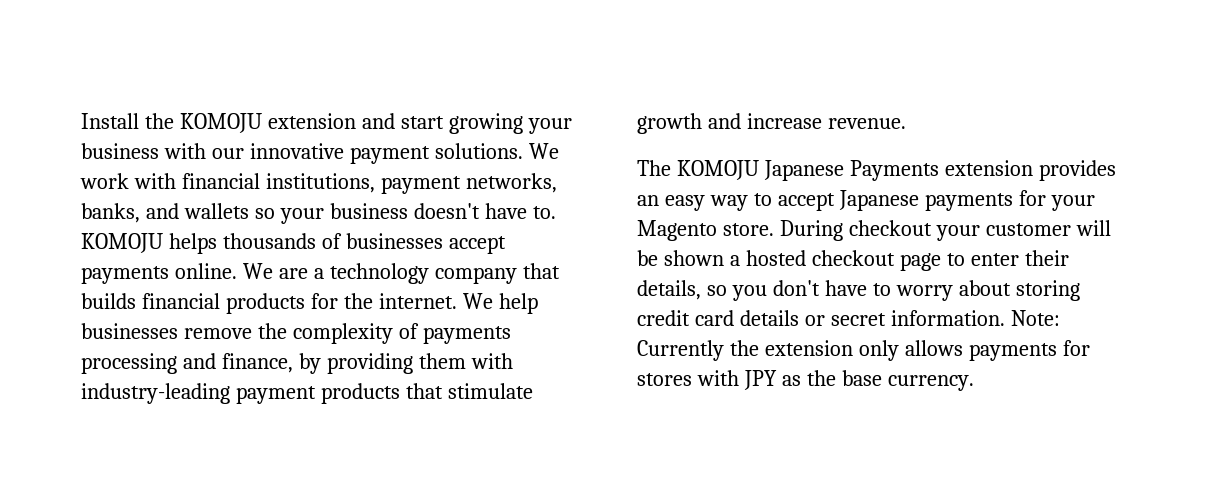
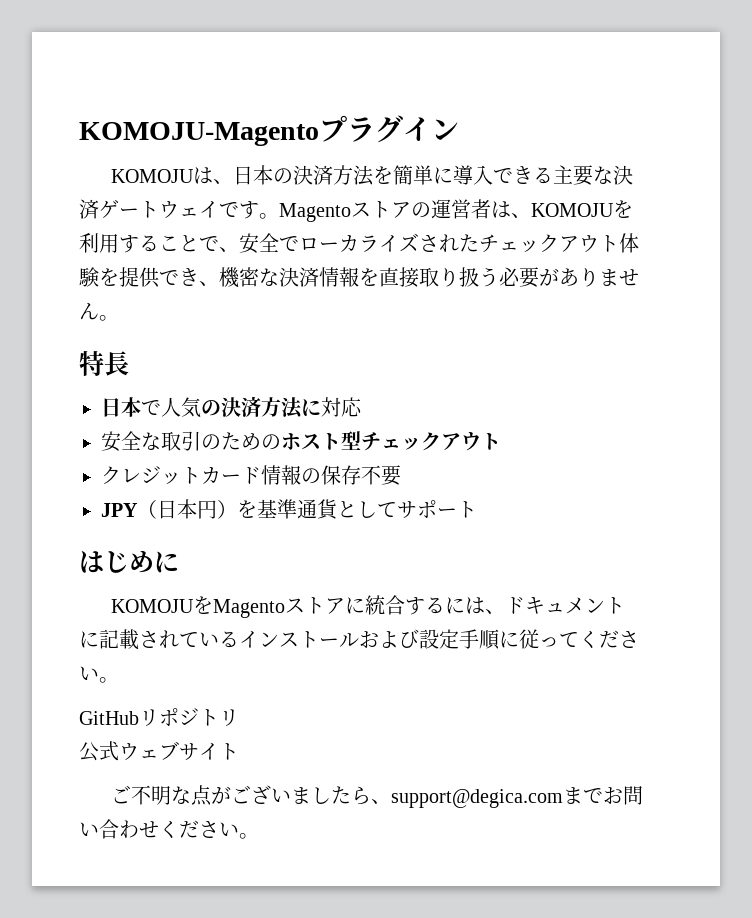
- Install the KOMOJU extension and start growing your business with our innovative payment solutions. We work with financial institutions, payment networks, banks, and wallets so your business doesn't have to. KOMOJU helps thousands of businesses accept payments online. We are a technology company that builds financial products for the internet. We help businesses remove the complexity of payments processing and finance, by providing them with industry-leading payment products that stimulate growth and increase revenue.
- The KOMOJU Japanese Payments extension provides an easy way to accept Japanese payments for your Magento store. During checkout your customer will be shown a hosted checkout page to enter their details, so you don't have to worry about storing credit card details or secret information. Note: Currently the extension only allows payments for stores with JPY as the base currency.
+ KOMOJU-Magentoプラグイン
+ KOMOJUは、日本の決済方法を簡単に導入できる主要な決済ゲートウェイです。Magentoストアの運営者は、KOMOJUを利用することで、安全でローカライズされたチェックアウト体験を提供でき、機密な決済情報を直接取り扱う必要がありません。
+ 特長
+ 日本で人気の決済方法に対応
+ 安全な取引のためのホスト型チェックアウト
+ クレジットカード情報の保存不要
+ JPY（日本円）を基準通貨としてサポート
+ はじめに
+ KOMOJUをMagentoストアに統合するには、ドキュメントに記載されているインストールおよび設定手順に従ってください。
+ GitHubリポジトリ
+ 公式ウェブサイト
+ ご不明な点がございましたら、support@degica.comまでお問い合わせください。

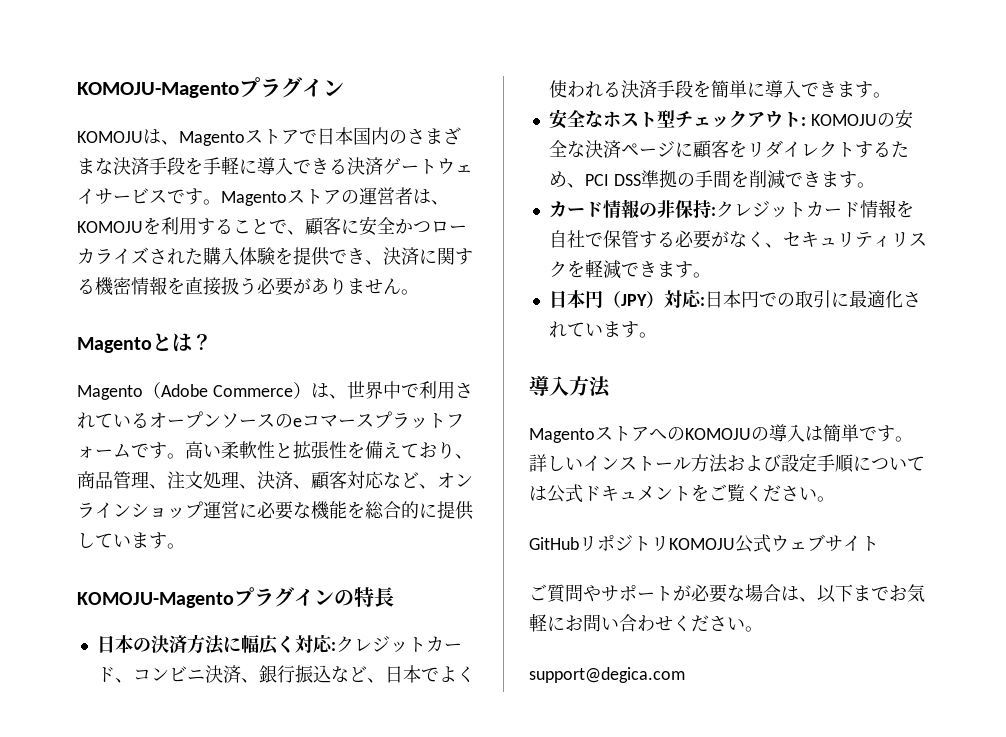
- KOMOJUは、日本の決済方法を簡単に導入できる主要な決済ゲートウェイです。
+ KOMOJUは、Magentoストアで日本国内のさまざまな決済手段を手軽に導入できる決済ゲートウェイサービスです。
- Magentoストアの運営者は、KOMOJUを利用することで、安全でローカライズされたチェックアウト体験を提供でき、機密な決済情報を直接取り扱う必要がありません。
+ Magentoストアの運営者は、KOMOJUを利用することで、顧客に安全かつローカライズされた購入体験を提供でき、決済に関する機密情報を直接扱う必要がありません。
- 特長
+ Magentoとは？
+ Magento（Adobe Commerce）は、世界中で利用されているオープンソースのeコマースプラットフォームです。高い柔軟性と拡張性を備えており、商品管理、注文処理、決済、顧客対応など、オンラインショップ運営に必要な機能を総合的に提供しています。
+ KOMOJU-Magentoプラグインの特長
- 日本で人気の決済方法に対応
- 安全な取引のためのホスト型チェックアウト
- クレジットカード情報の保存不要
- JPY（日本円）を基準通貨としてサポート
- はじめに
- KOMOJUをMagentoストアに統合するには、ドキュメントに記載されているインストールおよび設定手順に従ってください。
+ 日本の決済方法に幅広く対応:クレジットカード、コンビニ決済、銀行振込など、日本でよく使われる決済手段を簡単に導入できます。
+ 安全なホスト型チェックアウト: KOMOJUの安全な決済ページに顧客をリダイレクトするため、PCI DSS準拠の手間を削減できます。
+ カード情報の非保持:クレジットカード情報を自社で保管する必要がなく、セキュリティリスクを軽減できます。
+ 日本円（JPY）対応:日本円での取引に最適化されています。
+ 導入方法
+ MagentoストアへのKOMOJUの導入は簡単です。詳しいインストール方法および設定手順については公式ドキュメントをご覧ください。
- GitHubリポジトリ
- 公式ウェブサイト
+ GitHubリポジトリKOMOJU公式ウェブサイト
- ご不明な点がございましたら、support@degica.comまでお問い合わせください。
+ ご質問やサポートが必要な場合は、以下までお気軽にお問い合わせください。
+ support@degica.com

